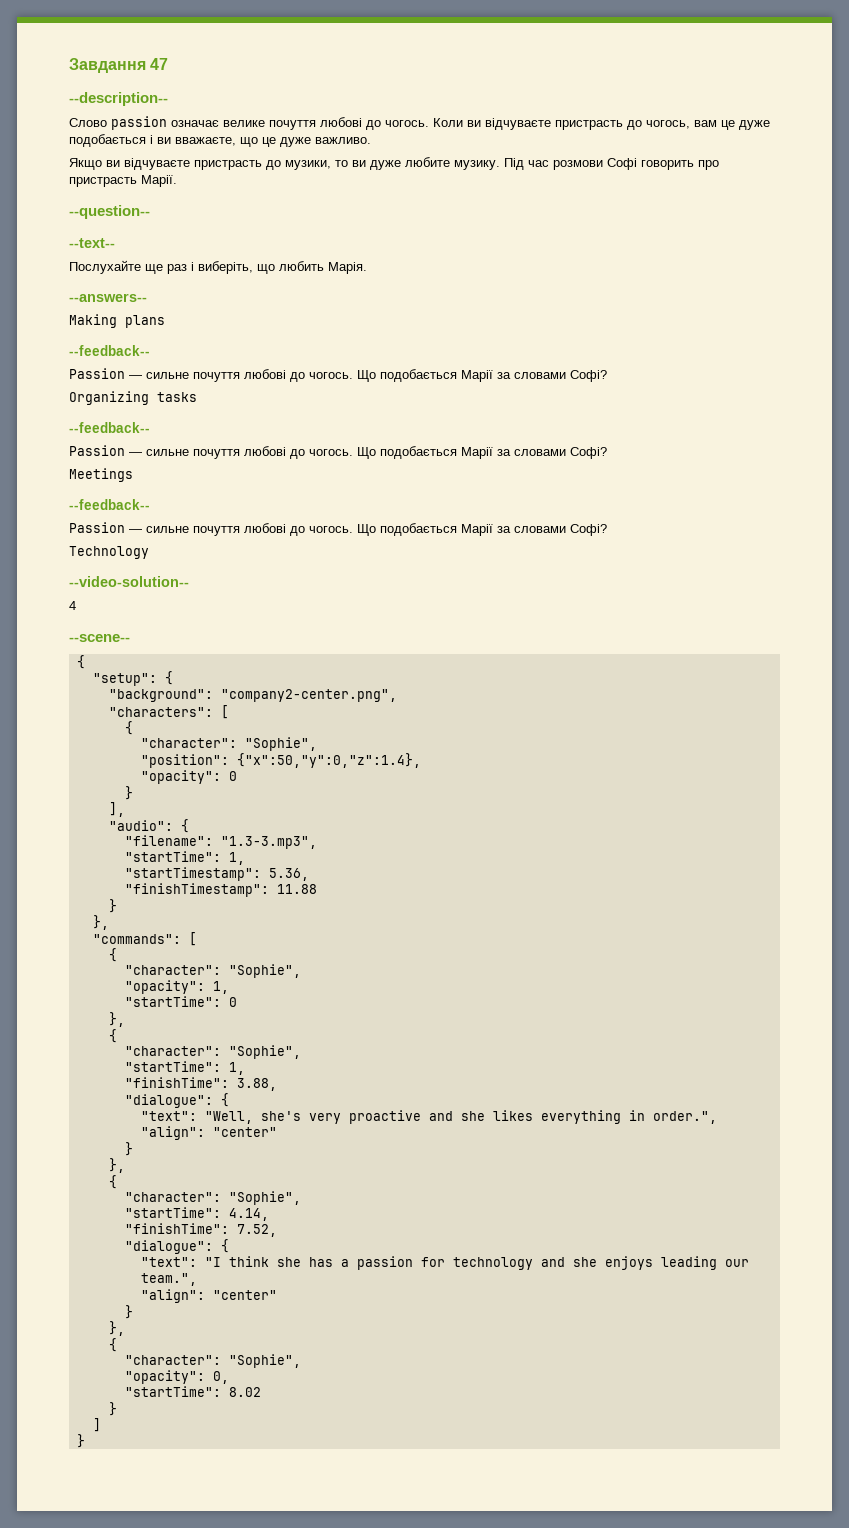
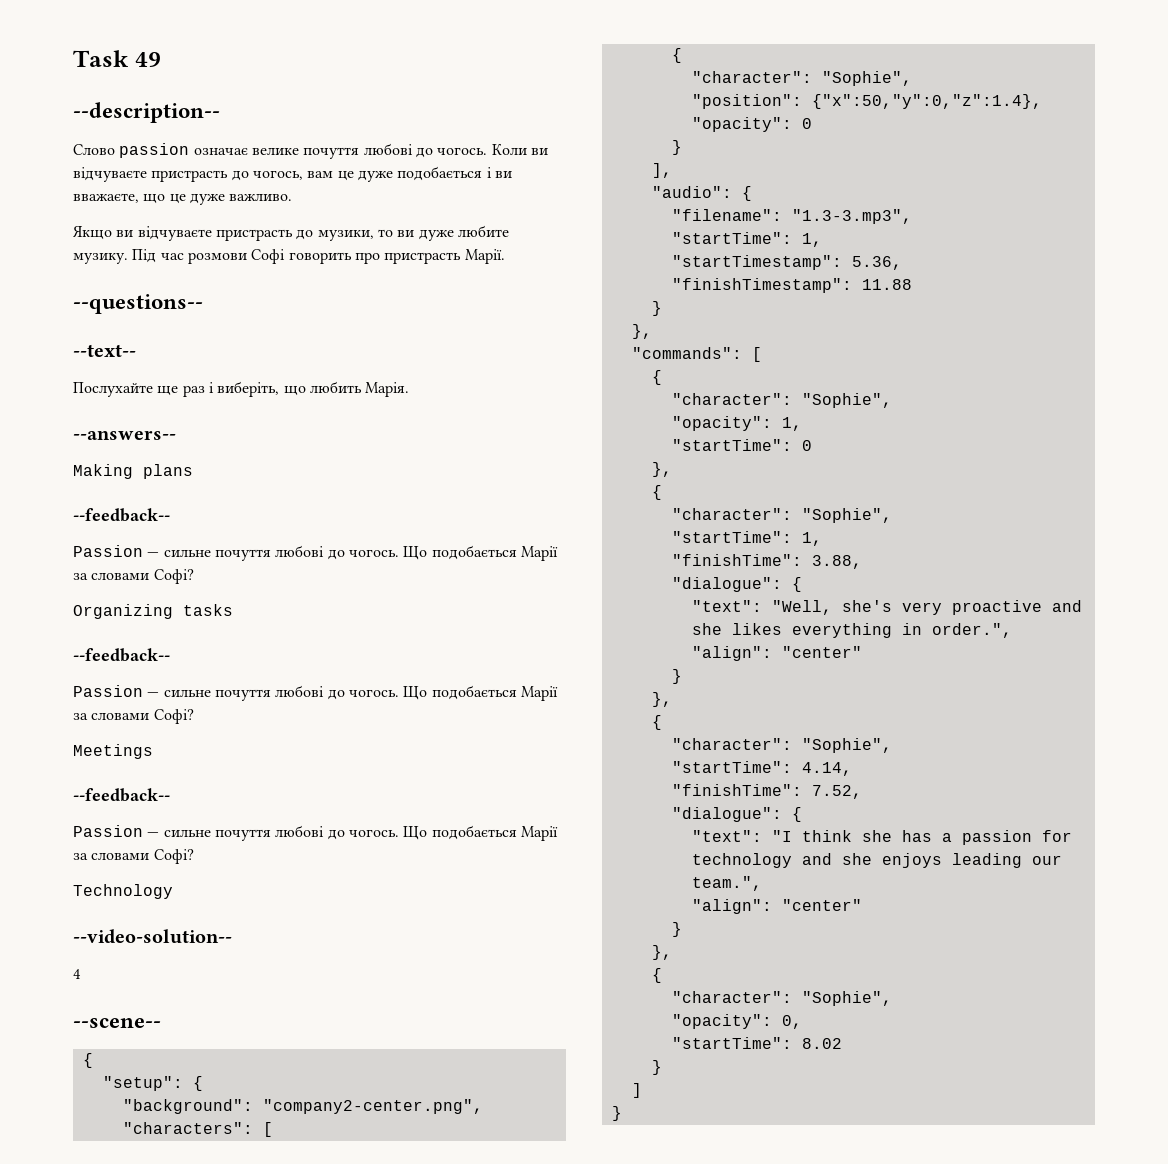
- Завдання 47
+ Task 49
- --question--
+ --questions--

